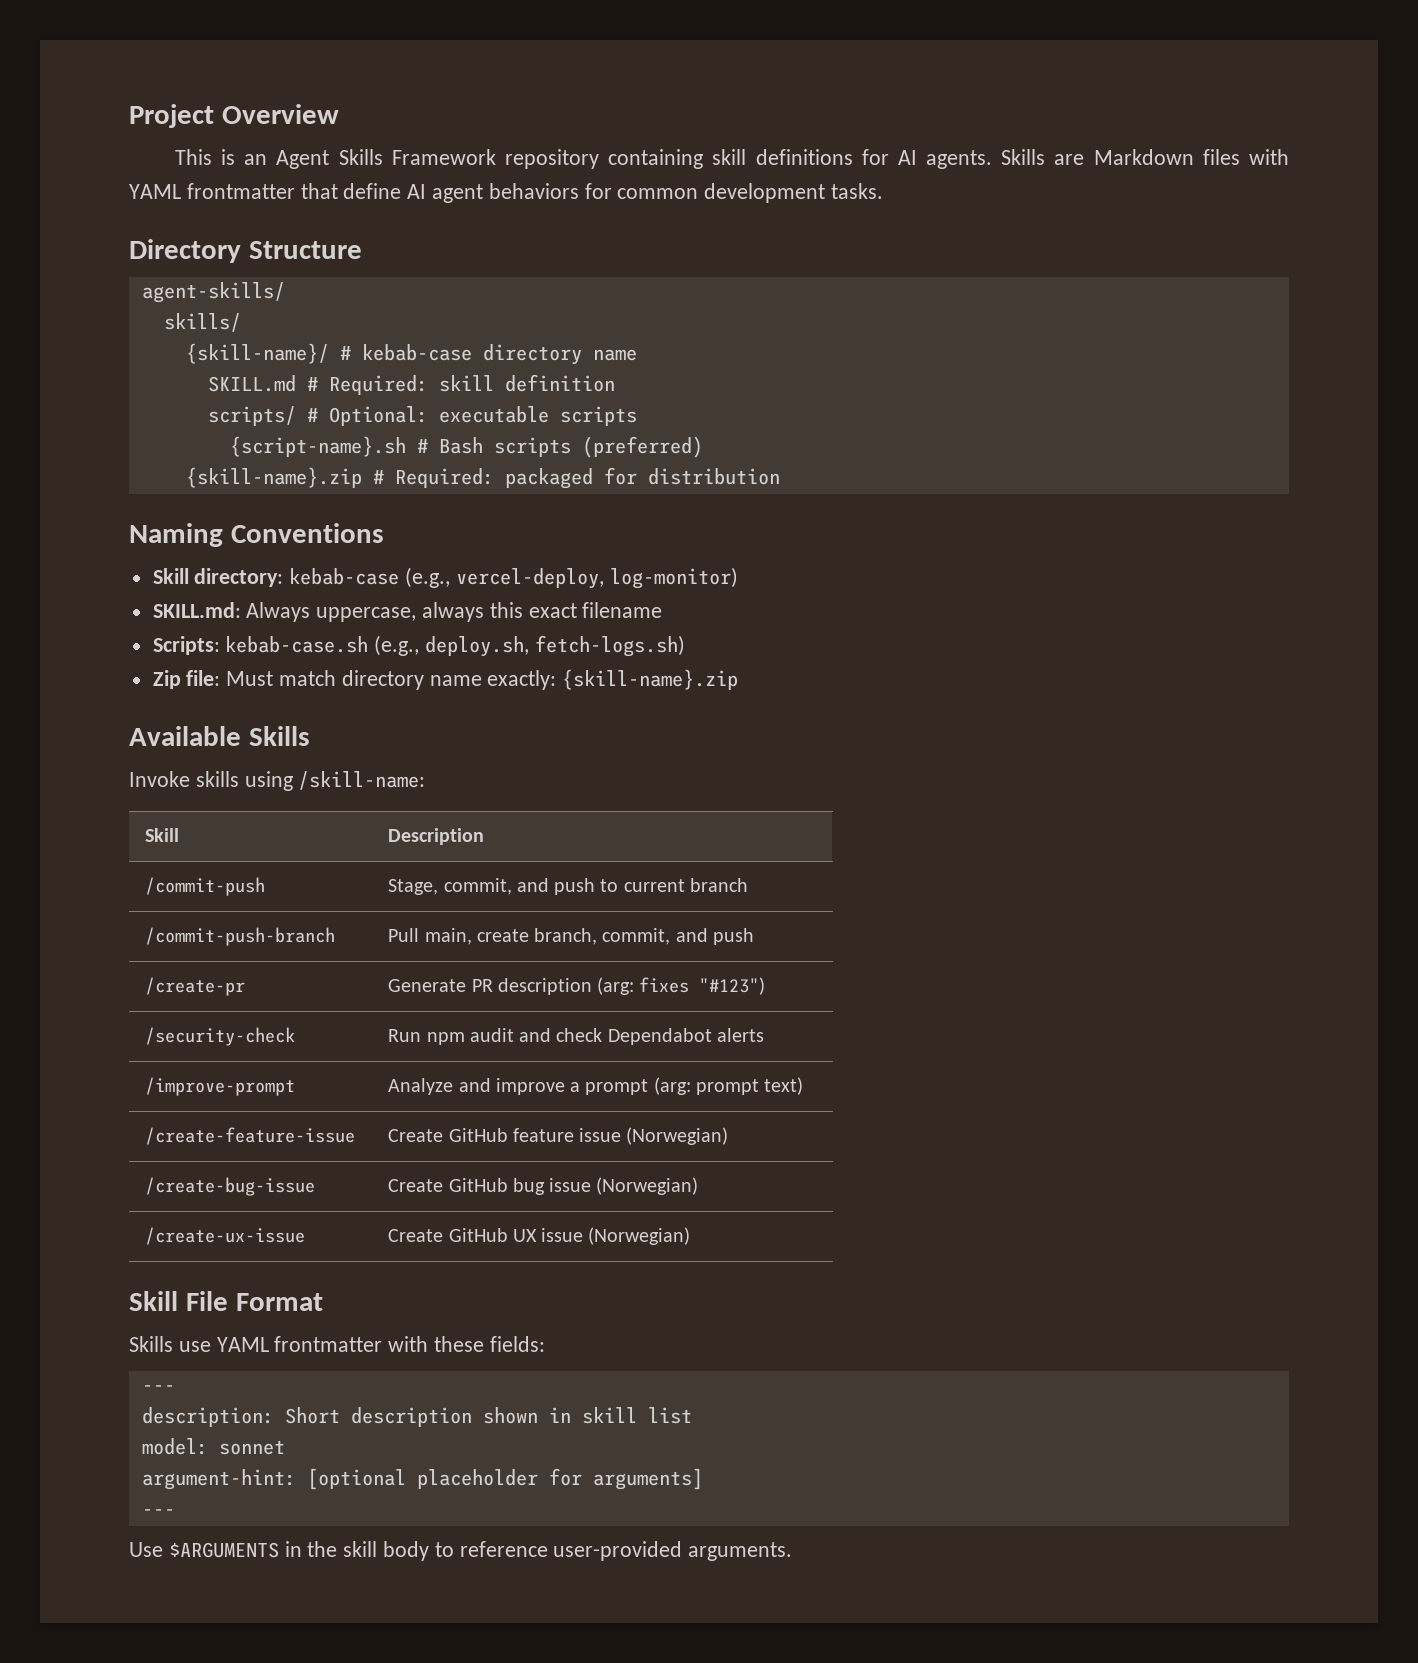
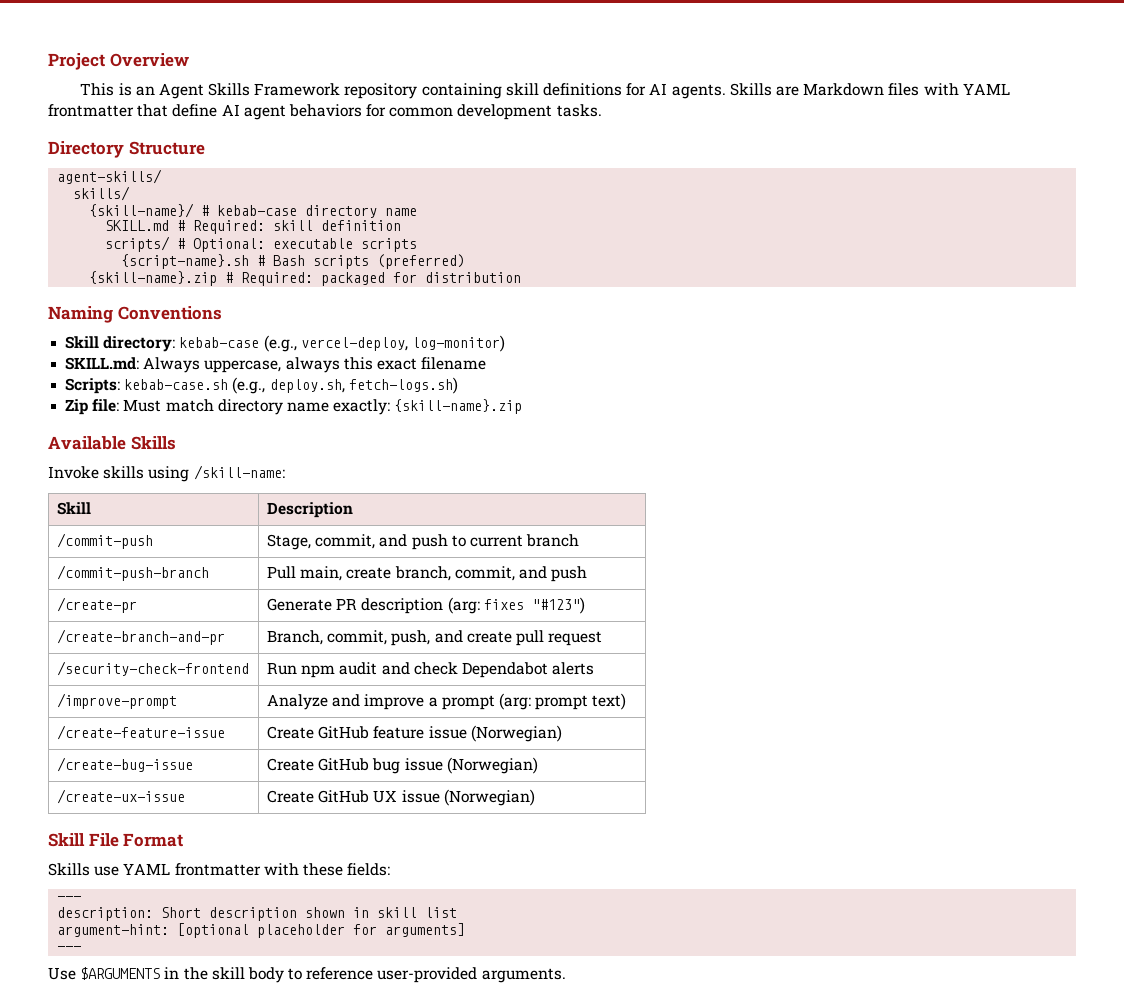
- /security-check | Run npm audit and check Dependabot alerts
+ /create-branch-and-pr | Branch, commit, push, and create pull request
+ /security-check-frontend | Run npm audit and check Dependabot alerts
- model: sonnet

